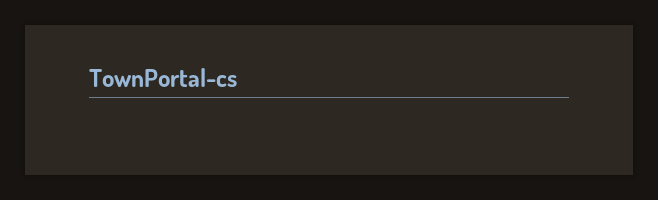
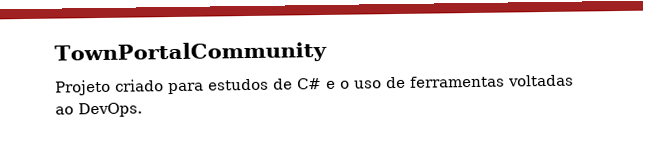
- TownPortal-cs
+ TownPortalCommunity
+ Projeto criado para estudos de C# e o uso de ferramentas voltadas ao DevOps.

